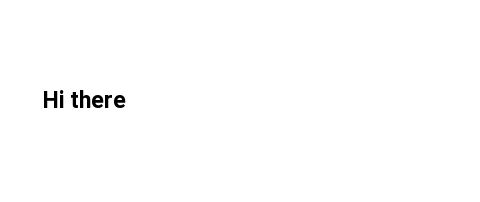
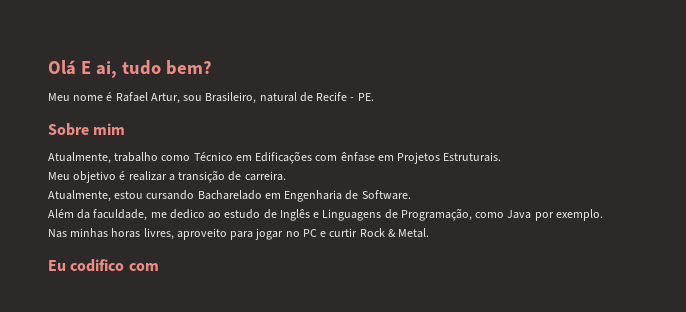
- Hi there
+ Olá E ai, tudo bem?
+ Meu nome é Rafael Artur, sou Brasileiro, natural de Recife - PE.
+ Sobre mim
+ Atualmente, trabalho como Técnico em Edificações com ênfase em Projetos Estruturais.
+ Meu objetivo é realizar a transição de carreira.
+ Atualmente, estou cursando Bacharelado em Engenharia de Software.
+ Além da faculdade, me dedico ao estudo de Inglês e Linguagens de Programação, como Java por exemplo.
+ Nas minhas horas livres, aproveito para jogar no PC e curtir Rock & Metal.
+ Eu codifico com

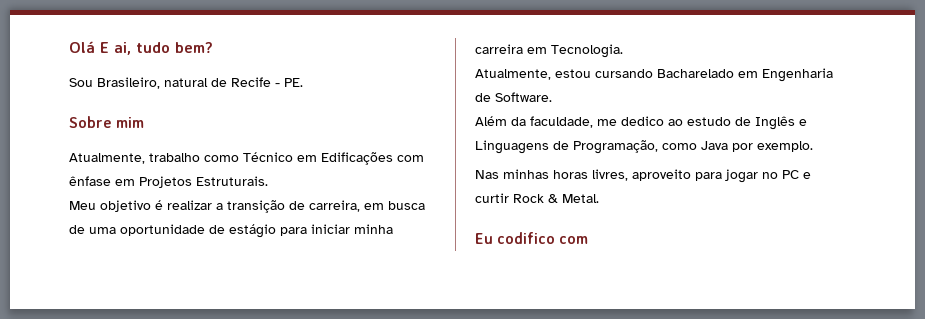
- Meu nome é Rafael Artur, sou Brasileiro, natural de Recife - PE.
+ Sou Brasileiro, natural de Recife - PE.
- Meu objetivo é realizar a transição de carreira.
+ Meu objetivo é realizar a transição de carreira, em busca de uma oportunidade de estágio para iniciar minha carreira em Tecnologia.

